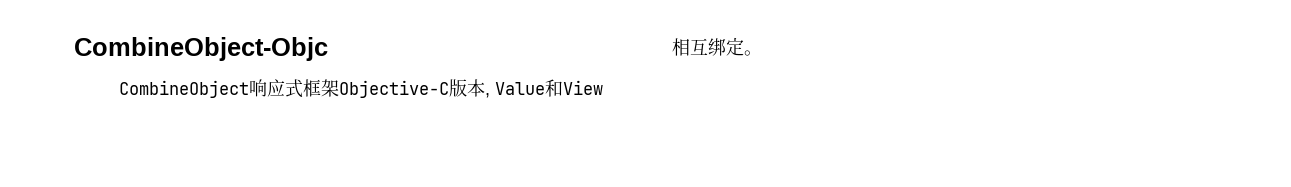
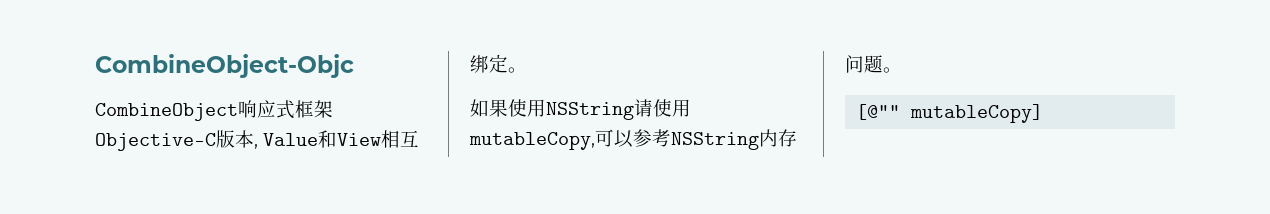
+ 如果使用NSString请使用mutableCopy,可以参考NSString内存问题。
+ [@"" mutableCopy]

